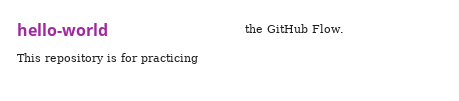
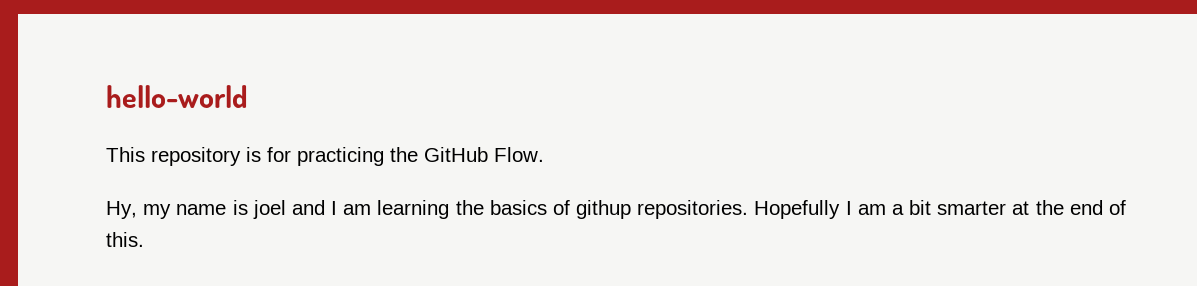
+ Hy, my name is joel and I am learning the basics of githup repositories. Hopefully I am a bit smarter at the end of this.

